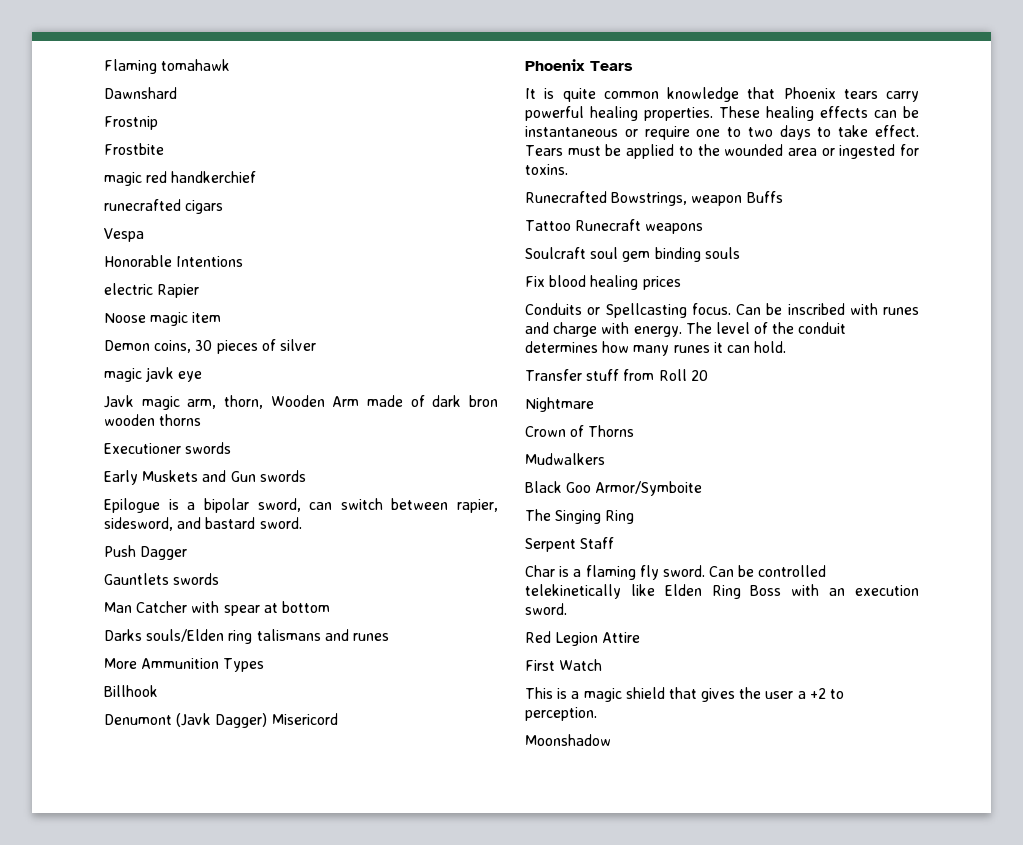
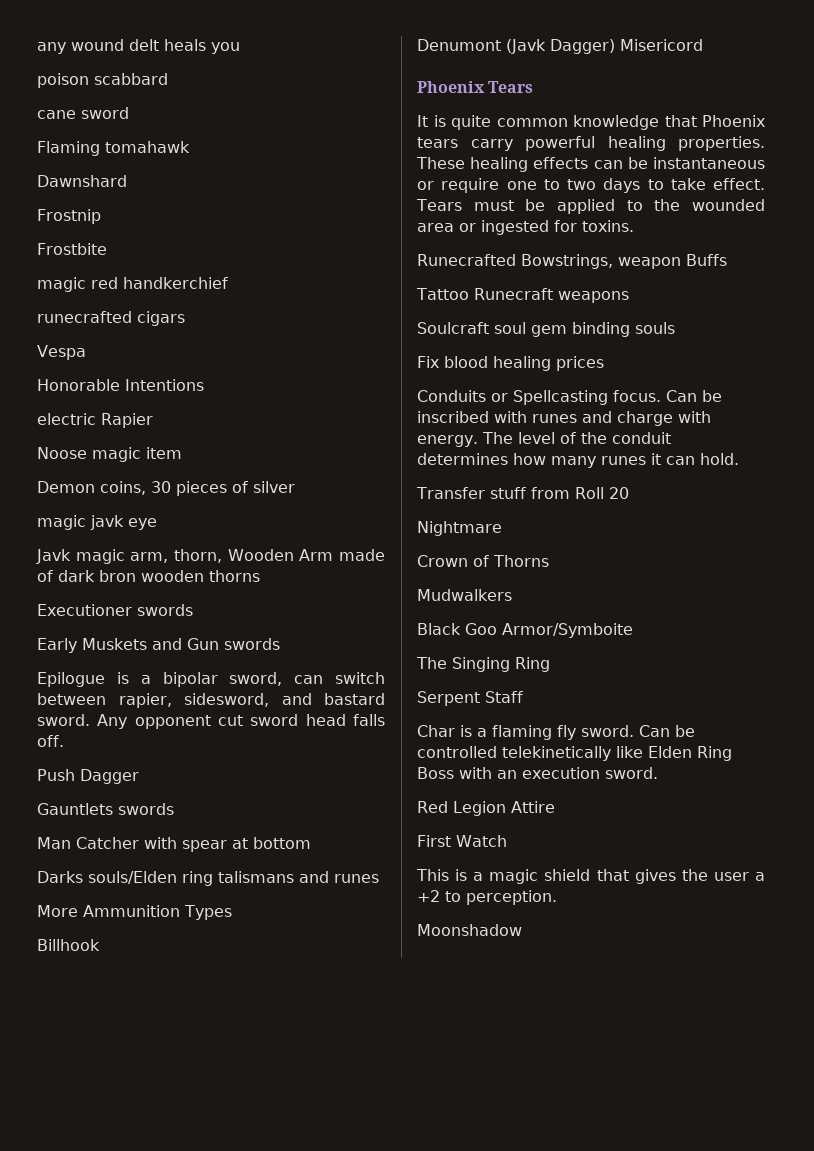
+ any wound delt heals you
+ poison scabbard
+ cane sword
+ Any opponent cut sword head falls off.

